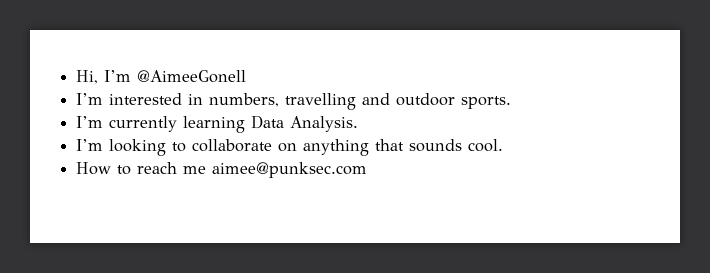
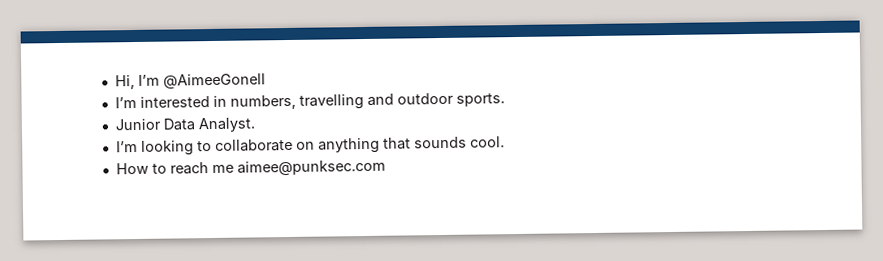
- I’m currently learning Data Analysis.
+ Junior Data Analyst.

